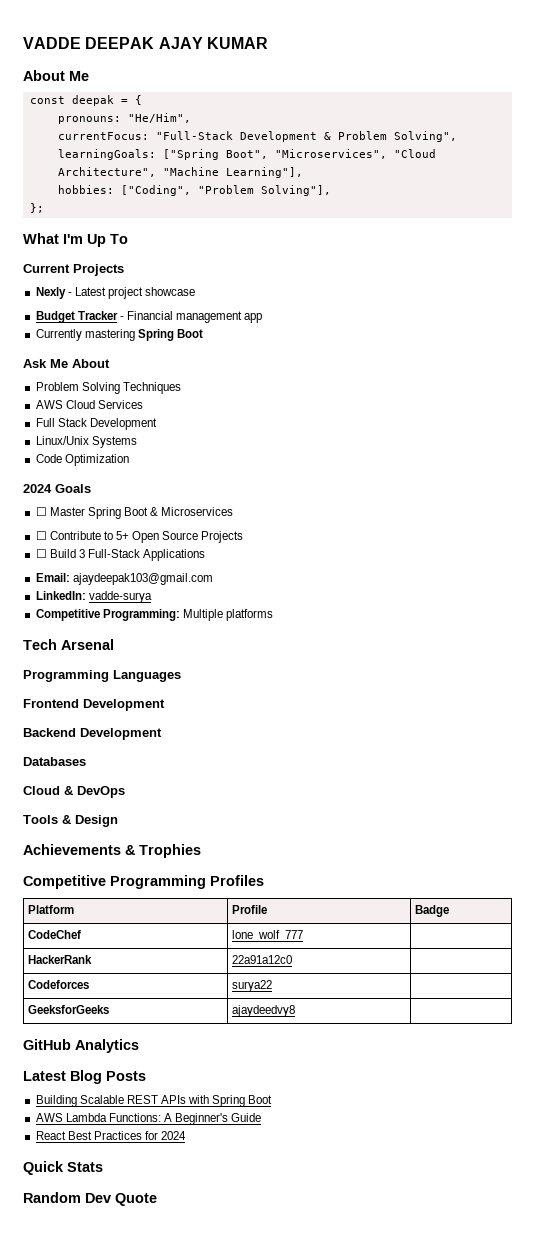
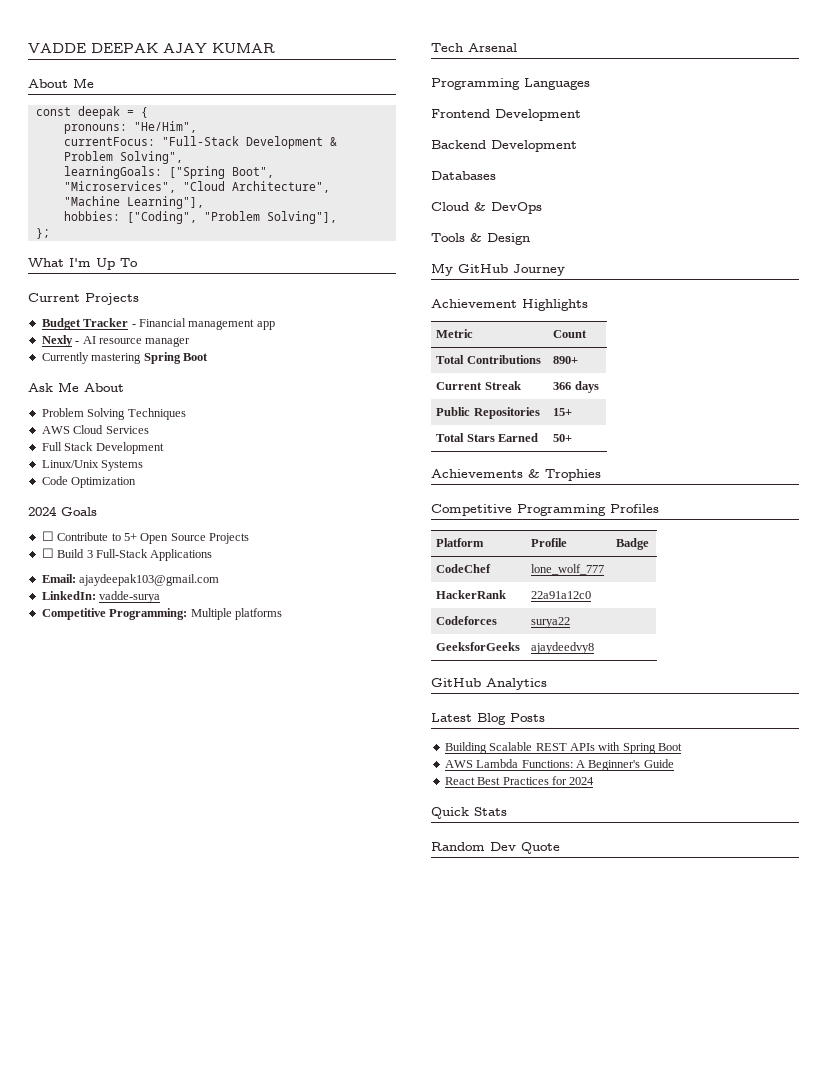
- Nexly - Latest project showcase
+ Nexly - AI resource manager
- ☐ Master Spring Boot & Microservices
+ My GitHub Journey
+ Achievement Highlights
+ Metric | Count
+ Total Contributions | 890+
+ Current Streak | 366 days
+ Public Repositories | 15+
+ Total Stars Earned | 50+

